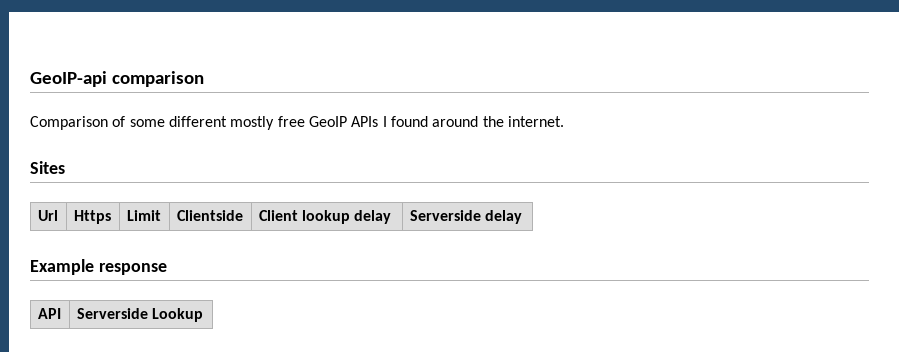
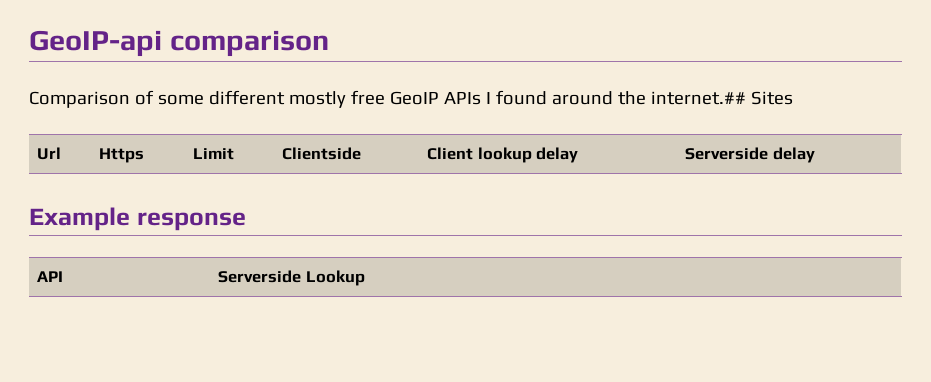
- Comparison of some different mostly free GeoIP APIs I found around the internet.
- Sites
+ Comparison of some different mostly free GeoIP APIs I found around the internet.## Sites

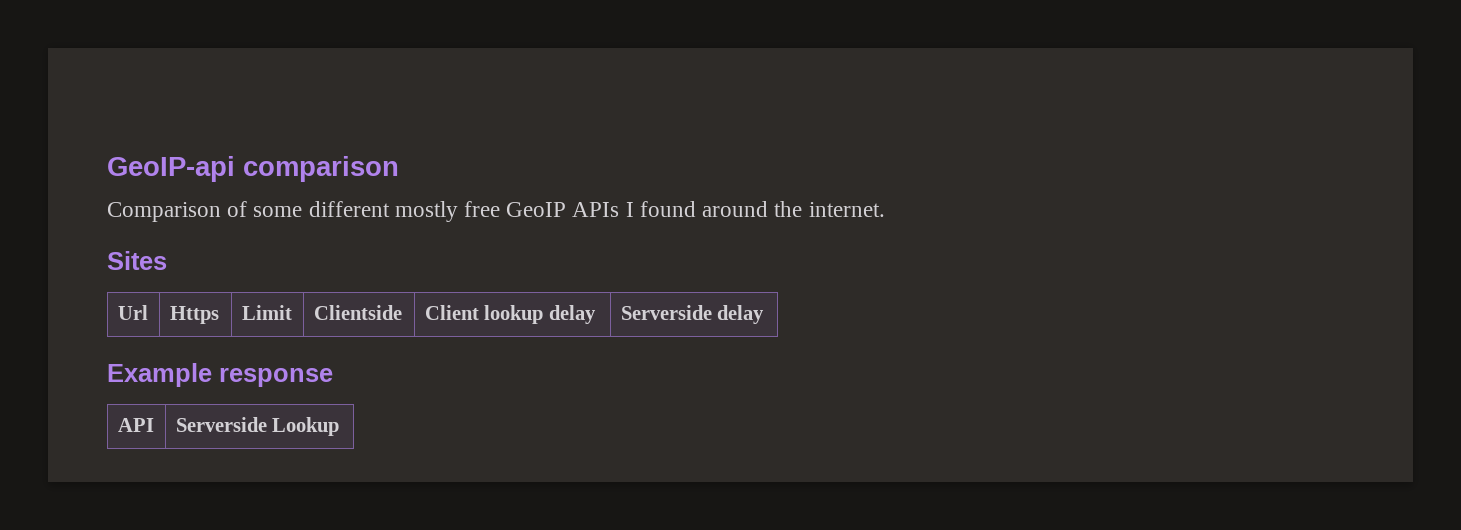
- Comparison of some different mostly free GeoIP APIs I found around the internet.## Sites
+ Comparison of some different mostly free GeoIP APIs I found around the internet.
+ Sites

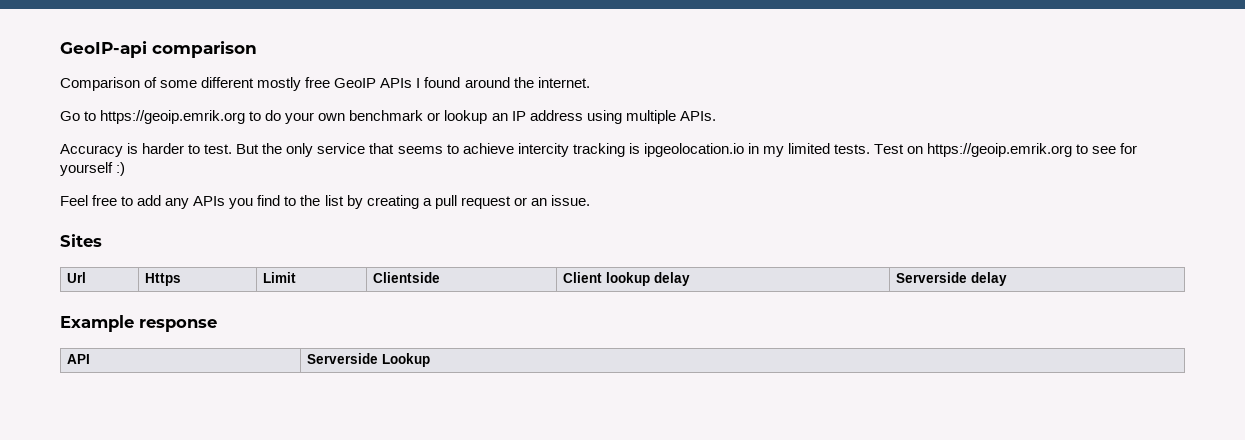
+ Go to https://geoip.emrik.org to do your own benchmark or lookup an IP address using multiple APIs.
+ Accuracy is harder to test. But the only service that seems to achieve intercity tracking is ipgeolocation.io in my limited tests. Test on https://geoip.emrik.org to see for yourself :)
+ Feel free to add any APIs you find to the list by creating a pull request or an issue.

